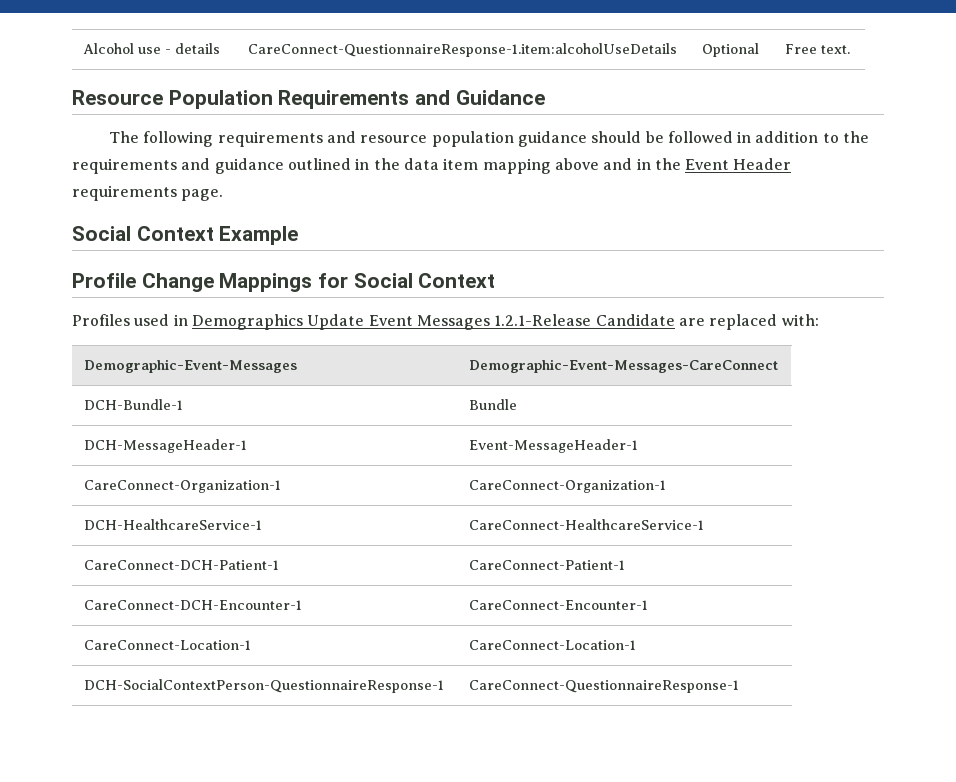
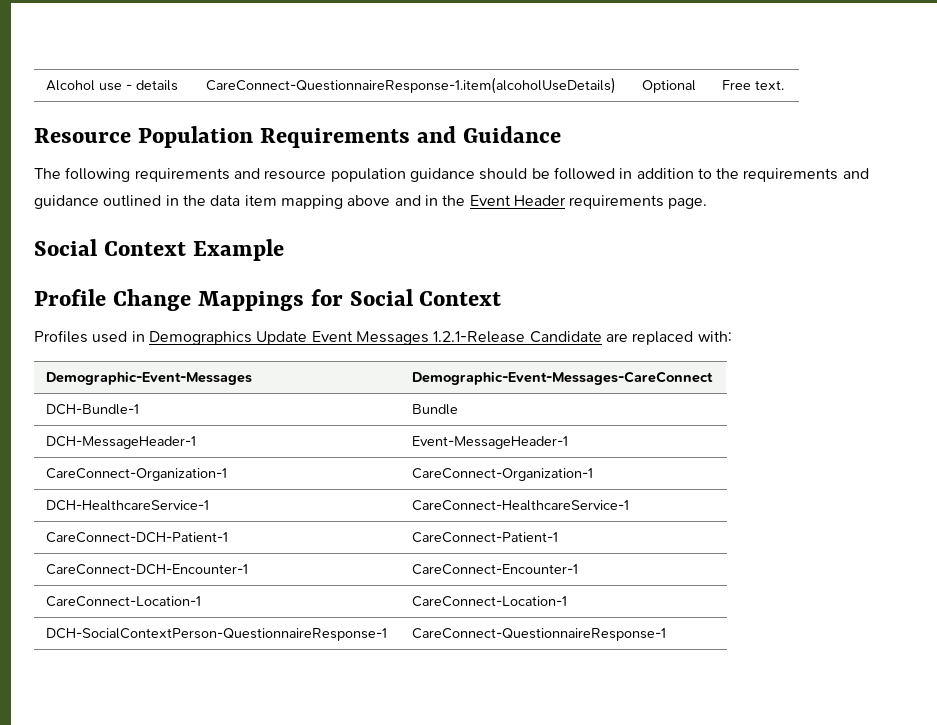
- Alcohol use - details | CareConnect-QuestionnaireResponse-1.item:alcoholUseDetails | Optional | Free text.
+ Alcohol use - details | CareConnect-QuestionnaireResponse-1.item(alcoholUseDetails) | Optional | Free text.

